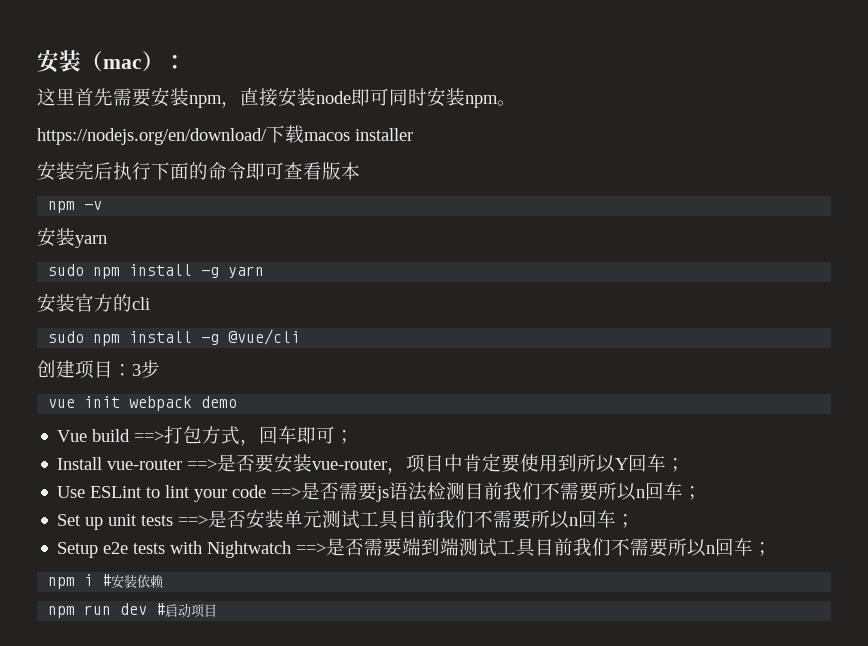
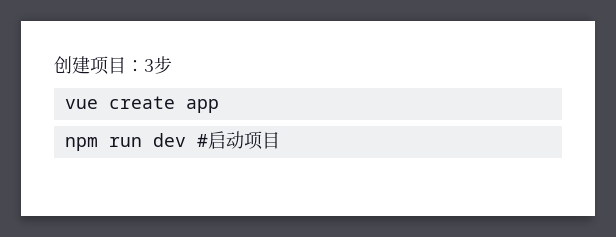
- 安装（mac）：
- 这里首先需要安装npm，直接安装node即可同时安装npm。
- https://nodejs.org/en/download/下载macos installer
- 安装完后执行下面的命令即可查看版本
- npm -v
- 安装yarn
- sudo npm install -g yarn
- 安装官方的cli
- sudo npm install -g @vue/cli
- vue init webpack demo
- Vue build ==>打包方式，回车即可；
- Install vue-router ==>是否要安装vue-router，项目中肯定要使用到所以Y回车；
- Use ESLint to lint your code ==>是否需要js语法检测目前我们不需要所以n回车；
- Set up unit tests ==>是否安装单元测试工具目前我们不需要所以n回车；
- Setup e2e tests with Nightwatch ==>是否需要端到端测试工具目前我们不需要所以n回车；
- npm i #安装依赖
+ vue create app

